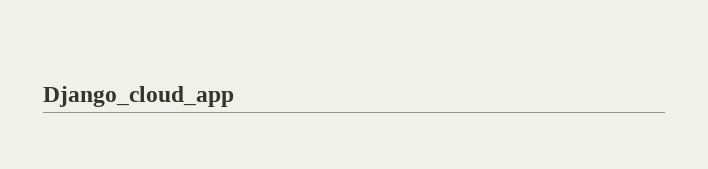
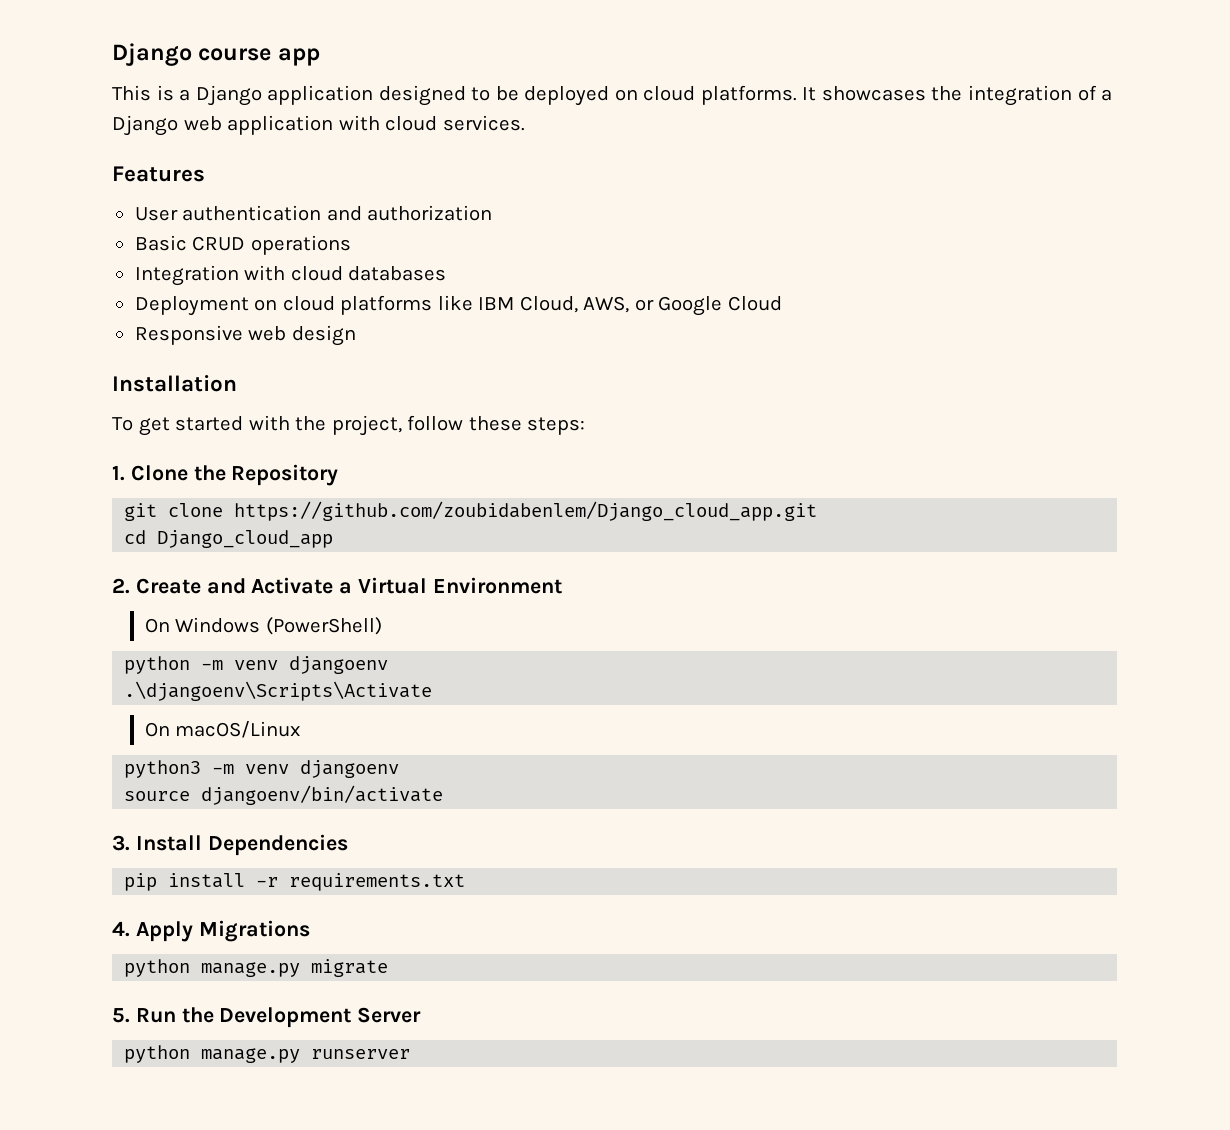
- Django_cloud_app
+ Django course app
+ This is a Django application designed to be deployed on cloud platforms. It showcases the integration of a Django web application with cloud services.
+ Features
+ User authentication and authorization
+ Basic CRUD operations
+ Integration with cloud databases
+ Deployment on cloud platforms like IBM Cloud, AWS, or Google Cloud
+ Responsive web design
+ Installation
+ To get started with the project, follow these steps:
+ 1. Clone the Repository
+ git clone https://github.com/zoubidabenlem/Django_cloud_app.git
+ cd Django_cloud_app
+ 2. Create and Activate a Virtual Environment
+ On Windows (PowerShell)
+ python -m venv djangoenv
+ .\djangoenv\Scripts\Activate
+ On macOS/Linux
+ python3 -m venv djangoenv
+ source djangoenv/bin/activate
+ 3. Install Dependencies
+ pip install -r requirements.txt
+ 4. Apply Migrations
+ python manage.py migrate
+ 5. Run the Development Server
+ python manage.py runserver

